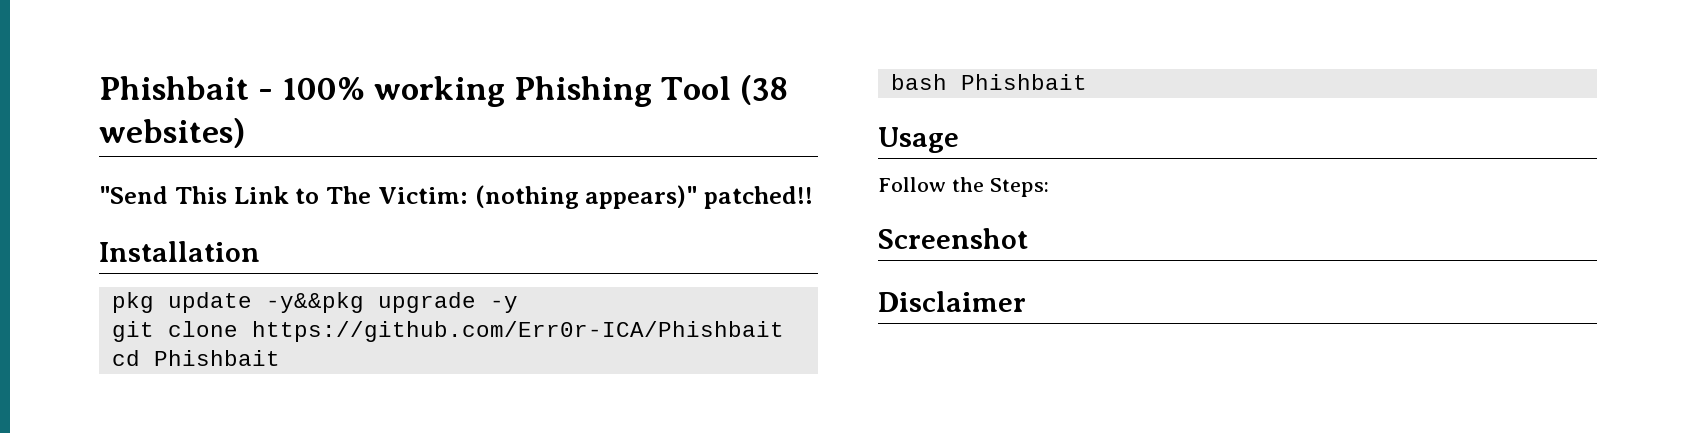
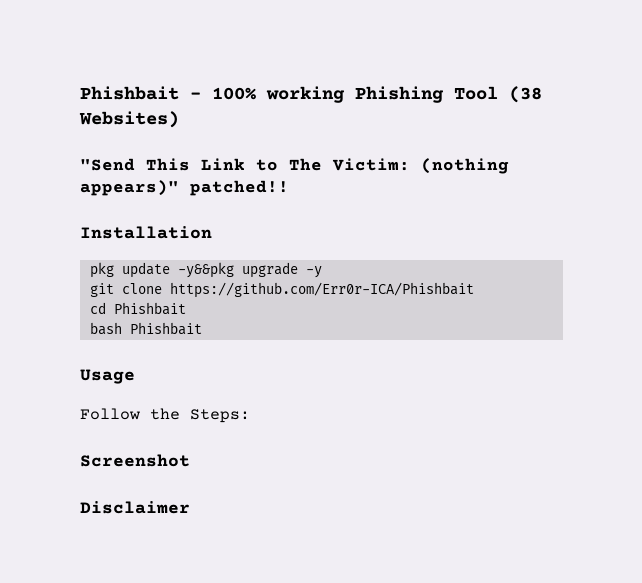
- Phishbait - 100% working Phishing Tool (38 websites)
+ Phishbait - 100% working Phishing Tool (38 Websites)

